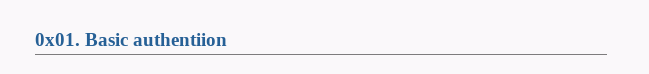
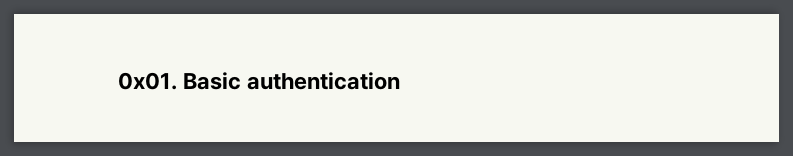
- Basic authentiion
+ Basic authentication

